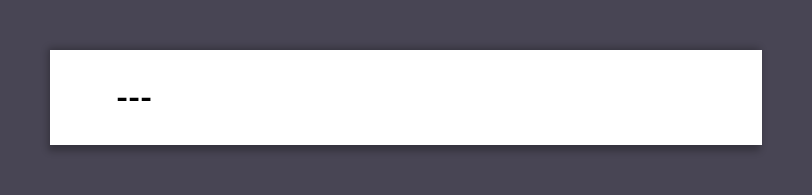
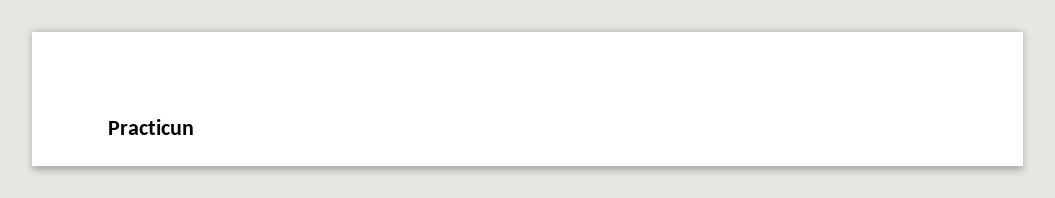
- ---
+ Practicun

